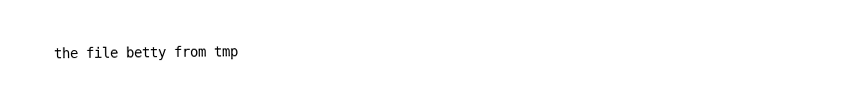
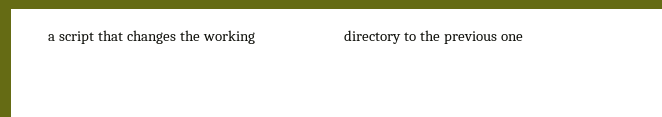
- the file betty from tmp
+ a script that changes the working directory to the previous one

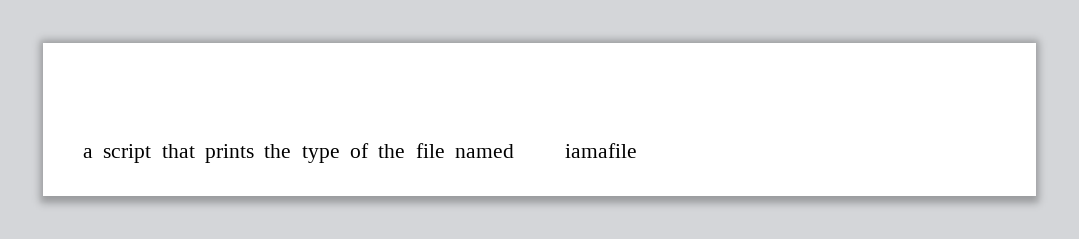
- a script that changes the working directory to the previous one
+ a script that prints the type of the file named iamafile

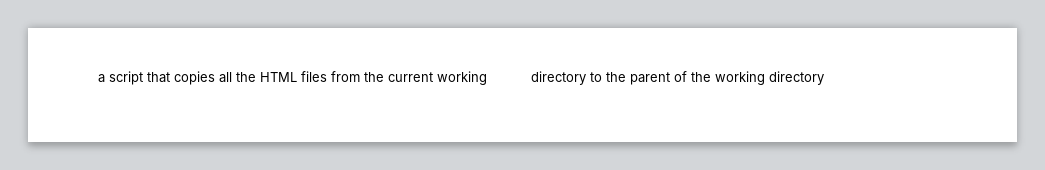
- a script that prints the type of the file named iamafile
+ a script that copies all the HTML files from the current working directory to the parent of the working directory

